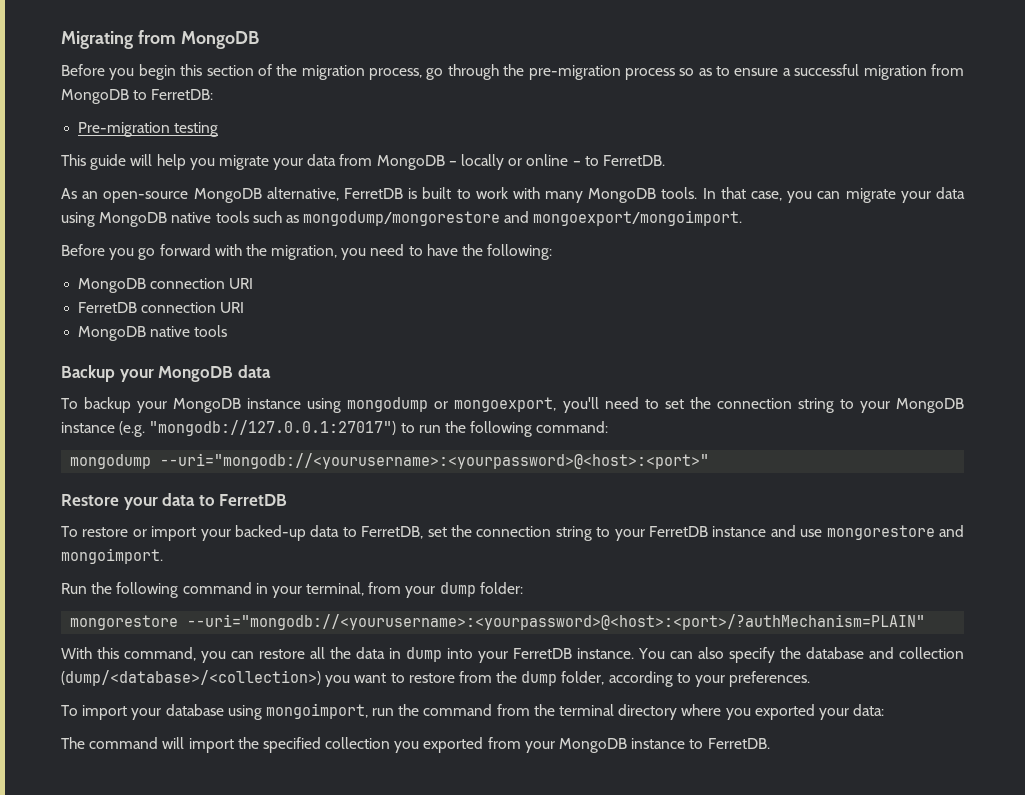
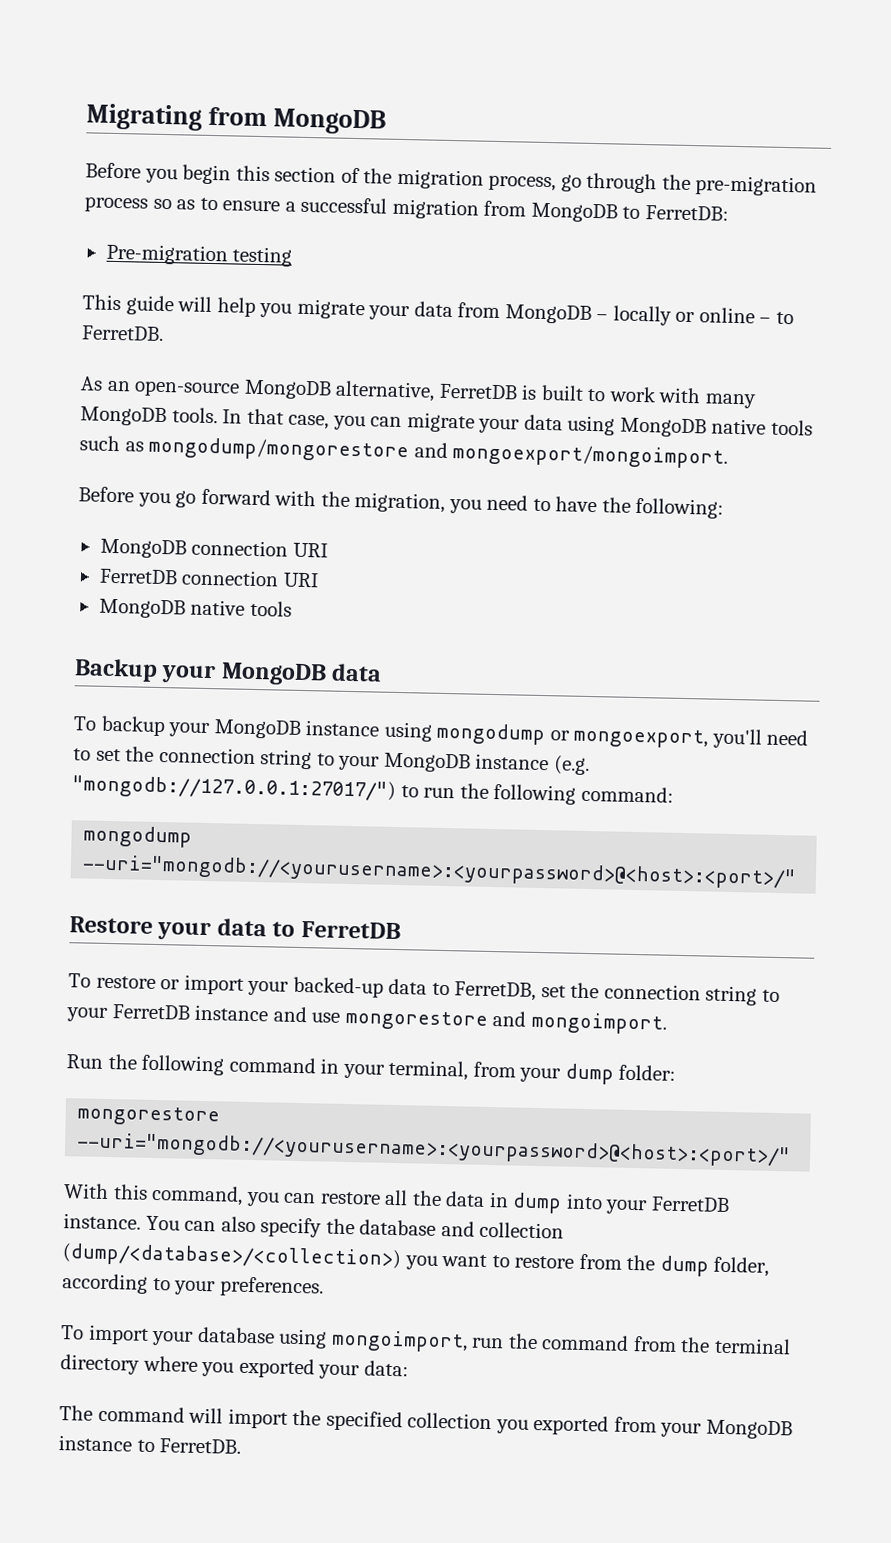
- To backup your MongoDB instance using mongodump or mongoexport, you'll need to set the connection string to your MongoDB instance (e.g. "mongodb://127.0.0.1:27017") to run the following command:
+ To backup your MongoDB instance using mongodump or mongoexport, you'll need to set the connection string to your MongoDB instance (e.g. "mongodb://127.0.0.1:27017/") to run the following command:
- mongodump --uri="mongodb://<yourusername>:<yourpassword>@<host>:<port>"
+ mongodump --uri="mongodb://<yourusername>:<yourpassword>@<host>:<port>/"
- mongorestore --uri="mongodb://<yourusername>:<yourpassword>@<host>:<port>/?authMechanism=PLAIN"
+ mongorestore --uri="mongodb://<yourusername>:<yourpassword>@<host>:<port>/"

